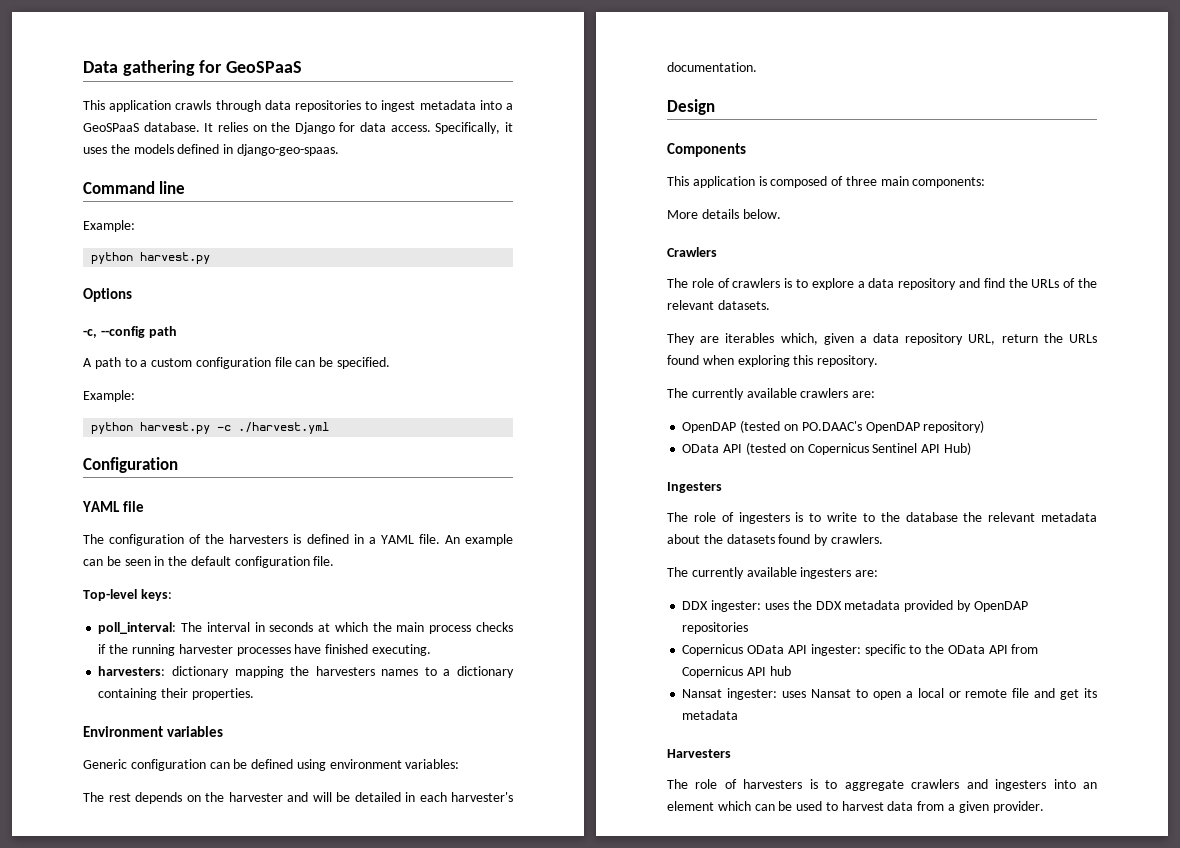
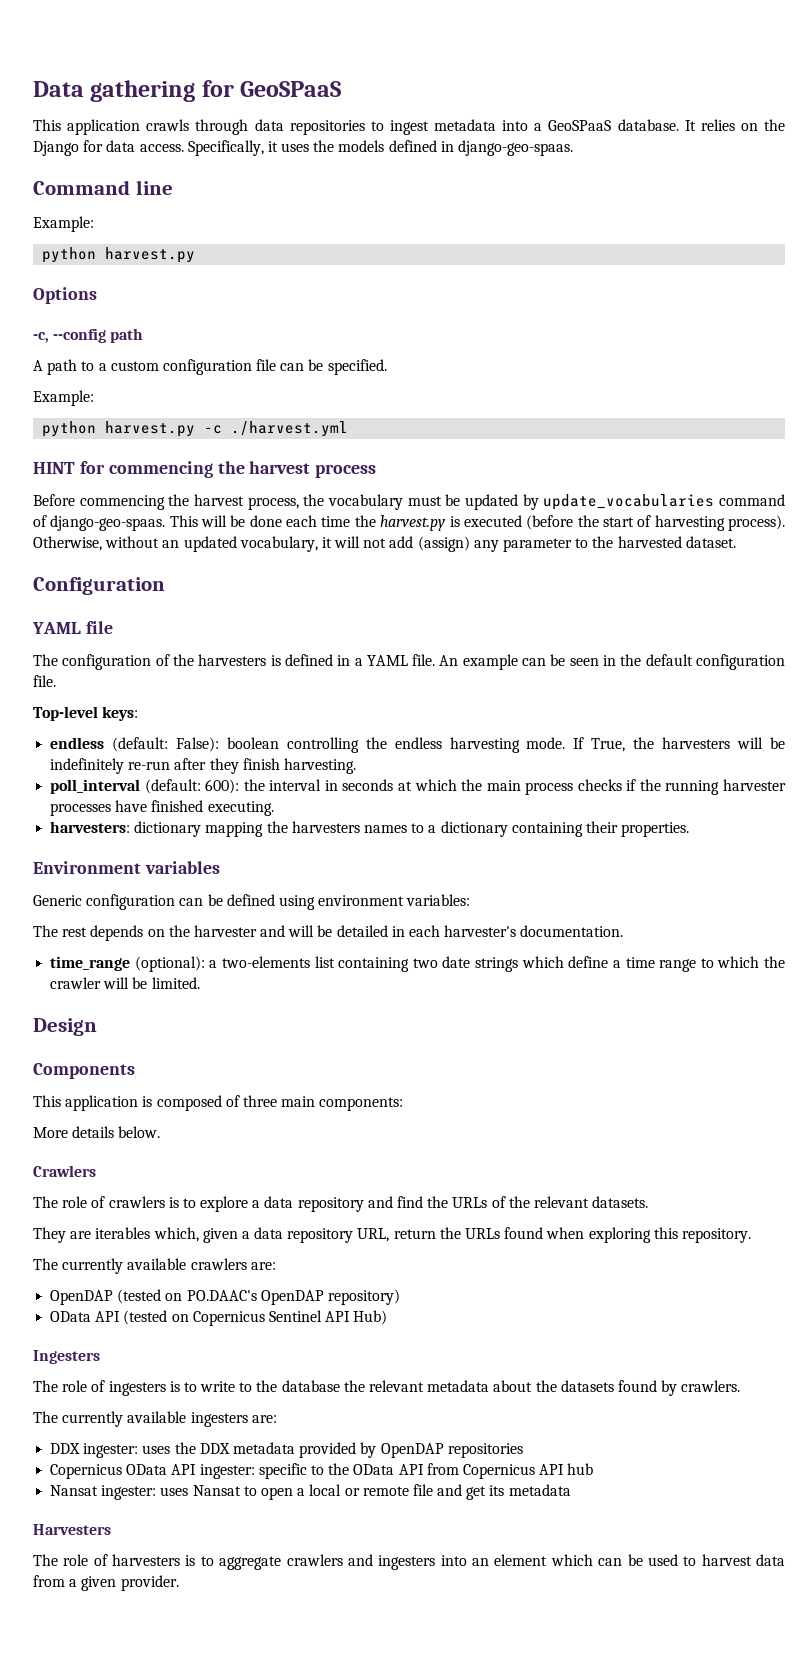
+ HINT for commencing the harvest process
+ Before commencing the harvest process, the vocabulary must be updated by update_vocabularies command of django-geo-spaas. This will be done each time the harvest.py is executed (before the start of harvesting process). Otherwise, without an updated vocabulary, it will not add (assign) any parameter to the harvested dataset.
- poll_interval: The interval in seconds at which the main process checks if the running harvester processes have finished executing.
+ endless (default: False): boolean controlling the endless harvesting mode. If True, the harvesters will be indefinitely re-run after they finish harvesting.
+ poll_interval (default: 600): the interval in seconds at which the main process checks if the running harvester processes have finished executing.
+ time_range (optional): a two-elements list containing two date strings which define a time range to which the crawler will be limited.

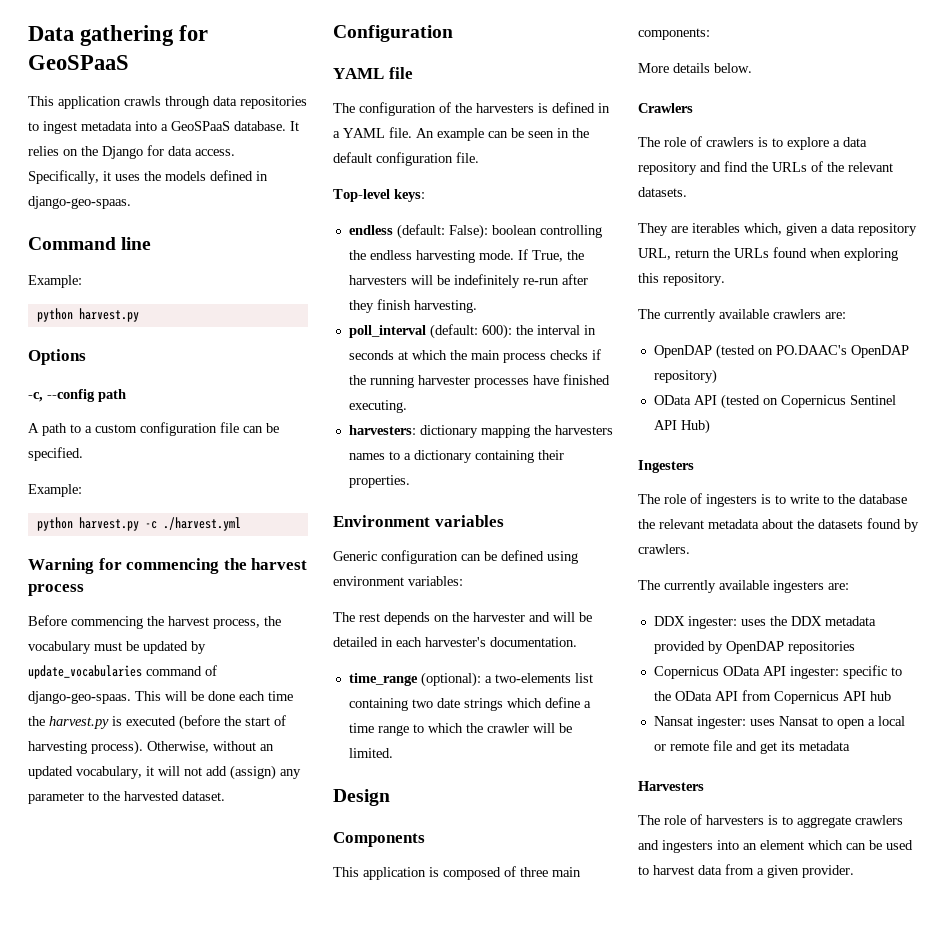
- HINT for commencing the harvest process
+ Warning for commencing the harvest process

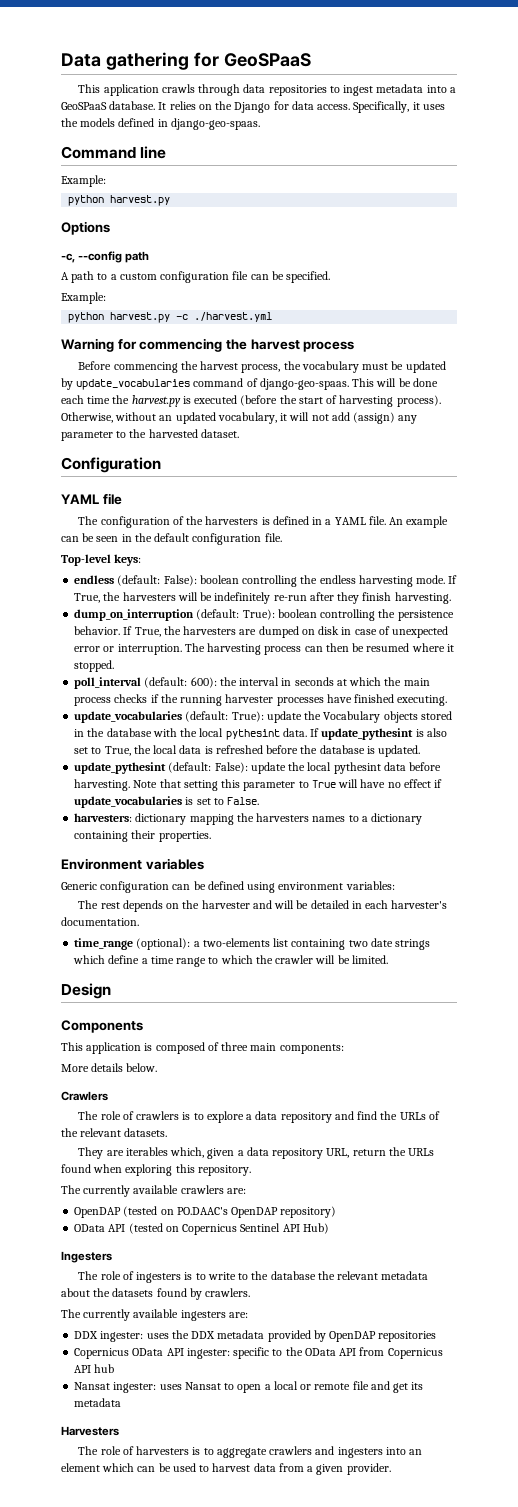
+ dump_on_interruption (default: True): boolean controlling the persistence behavior. If True, the harvesters are dumped on disk in case of unexpected error or interruption. The harvesting process can then be resumed where it stopped.
+ update_vocabularies (default: True): update the Vocabulary objects stored in the database with the local pythesint data. If update_pythesint is also set to True, the local data is refreshed before the database is updated.
+ update_pythesint (default: False): update the local pythesint data before harvesting. Note that setting this parameter to True will have no effect if update_vocabularies is set to False.

